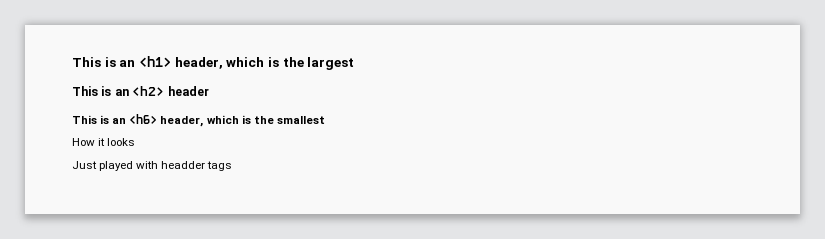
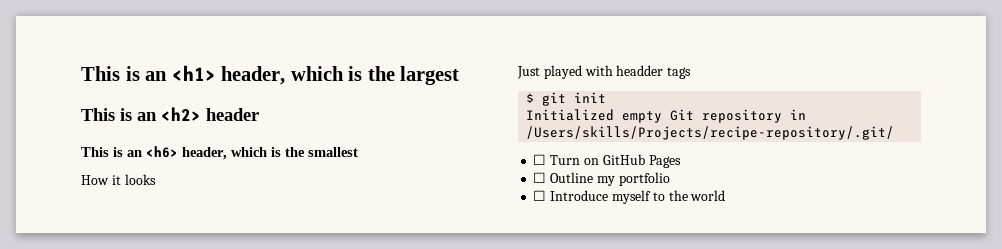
+ $ git init
+ Initialized empty Git repository in /Users/skills/Projects/recipe-repository/.git/
+ ☐ Turn on GitHub Pages
+ ☐ Outline my portfolio
+ ☐ Introduce myself to the world

